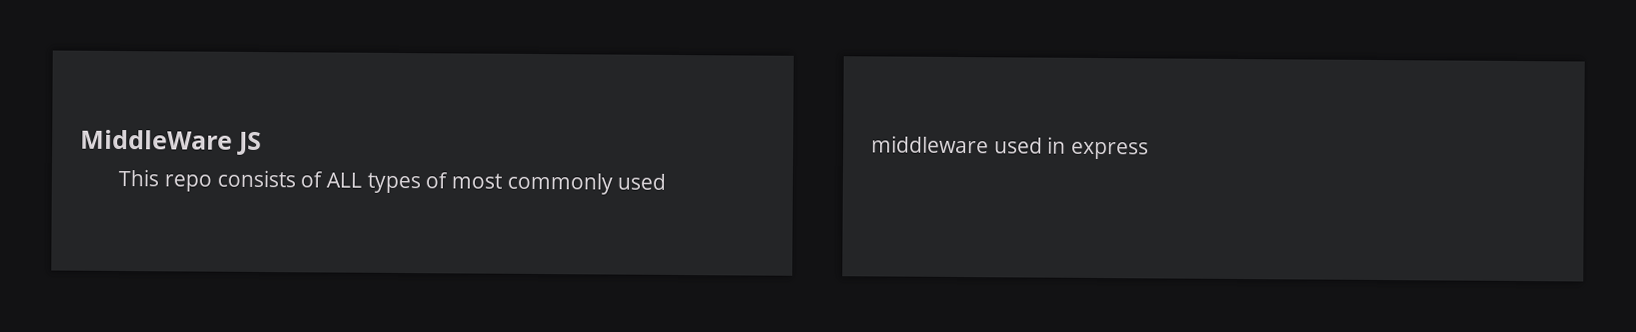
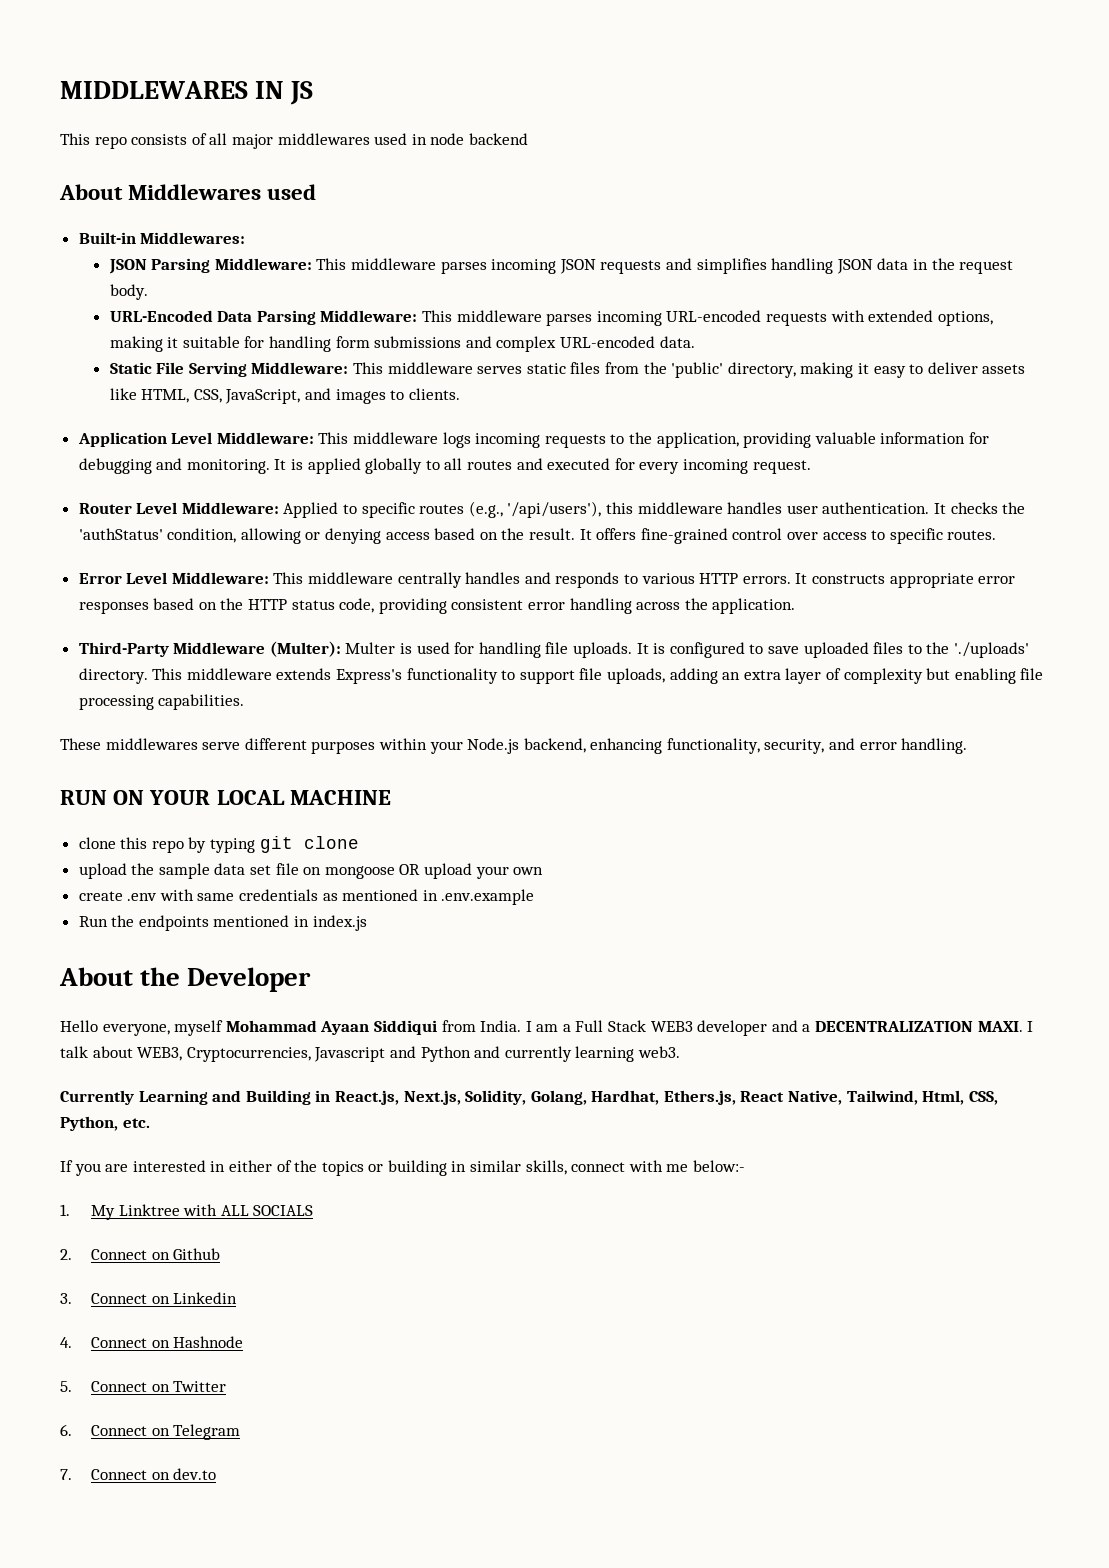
- MiddleWare JS
+ MIDDLEWARES IN JS
- This repo consists of ALL types of most commonly used middleware used in express
+ This repo consists of all major middlewares used in node backend
+ About Middlewares used
+ Built-in Middlewares:
+ JSON Parsing Middleware: This middleware parses incoming JSON requests and simplifies handling JSON data in the request body.
+ URL-Encoded Data Parsing Middleware: This middleware parses incoming URL-encoded requests with extended options, making it suitable for handling form submissions and complex URL-encoded data.
+ Static File Serving Middleware: This middleware serves static files from the 'public' directory, making it easy to deliver assets like HTML, CSS, JavaScript, and images to clients.
+ Application Level Middleware: This middleware logs incoming requests to the application, providing valuable information for debugging and monitoring. It is applied globally to all routes and executed for every incoming request.
+ Router Level Middleware: Applied to specific routes (e.g., '/api/users'), this middleware handles user authentication. It checks the 'authStatus' condition, allowing or denying access based on the result. It offers fine-grained control over access to specific routes.
+ Error Level Middleware: This middleware centrally handles and responds to various HTTP errors. It constructs appropriate error responses based on the HTTP status code, providing consistent error handling across the application.
+ Third-Party Middleware (Multer): Multer is used for handling file uploads. It is configured to save uploaded files to the './uploads' directory. This middleware extends Express's functionality to support file uploads, adding an extra layer of complexity but enabling file processing capabilities.
+ These middlewares serve different purposes within your Node.js backend, enhancing functionality, security, and error handling.
+ RUN ON YOUR LOCAL MACHINE
+ clone this repo by typing git clone
+ upload the sample data set file on mongoose OR upload your own
+ create .env with same credentials as mentioned in .env.example
+ Run the endpoints mentioned in index.js
+ About the Developer
+ Hello everyone, myself Mohammad Ayaan Siddiqui from India. I am a Full Stack WEB3 developer and a DECENTRALIZATION MAXI. I talk about WEB3, Cryptocurrencies, Javascript and Python and currently learning web3.
+ Currently Learning and Building in React.js, Next.js, Solidity, Golang, Hardhat, Ethers.js, React Native, Tailwind, Html, CSS, Python, etc.
+ If you are interested in either of the topics or building in similar skills, connect with me below:-
+ 1. My Linktree with ALL SOCIALS
+ 2. Connect on Github
+ 3. Connect on Linkedin
+ 4. Connect on Hashnode
+ 5. Connect on Twitter
+ 6. Connect on Telegram
+ 7. Connect on dev.to

